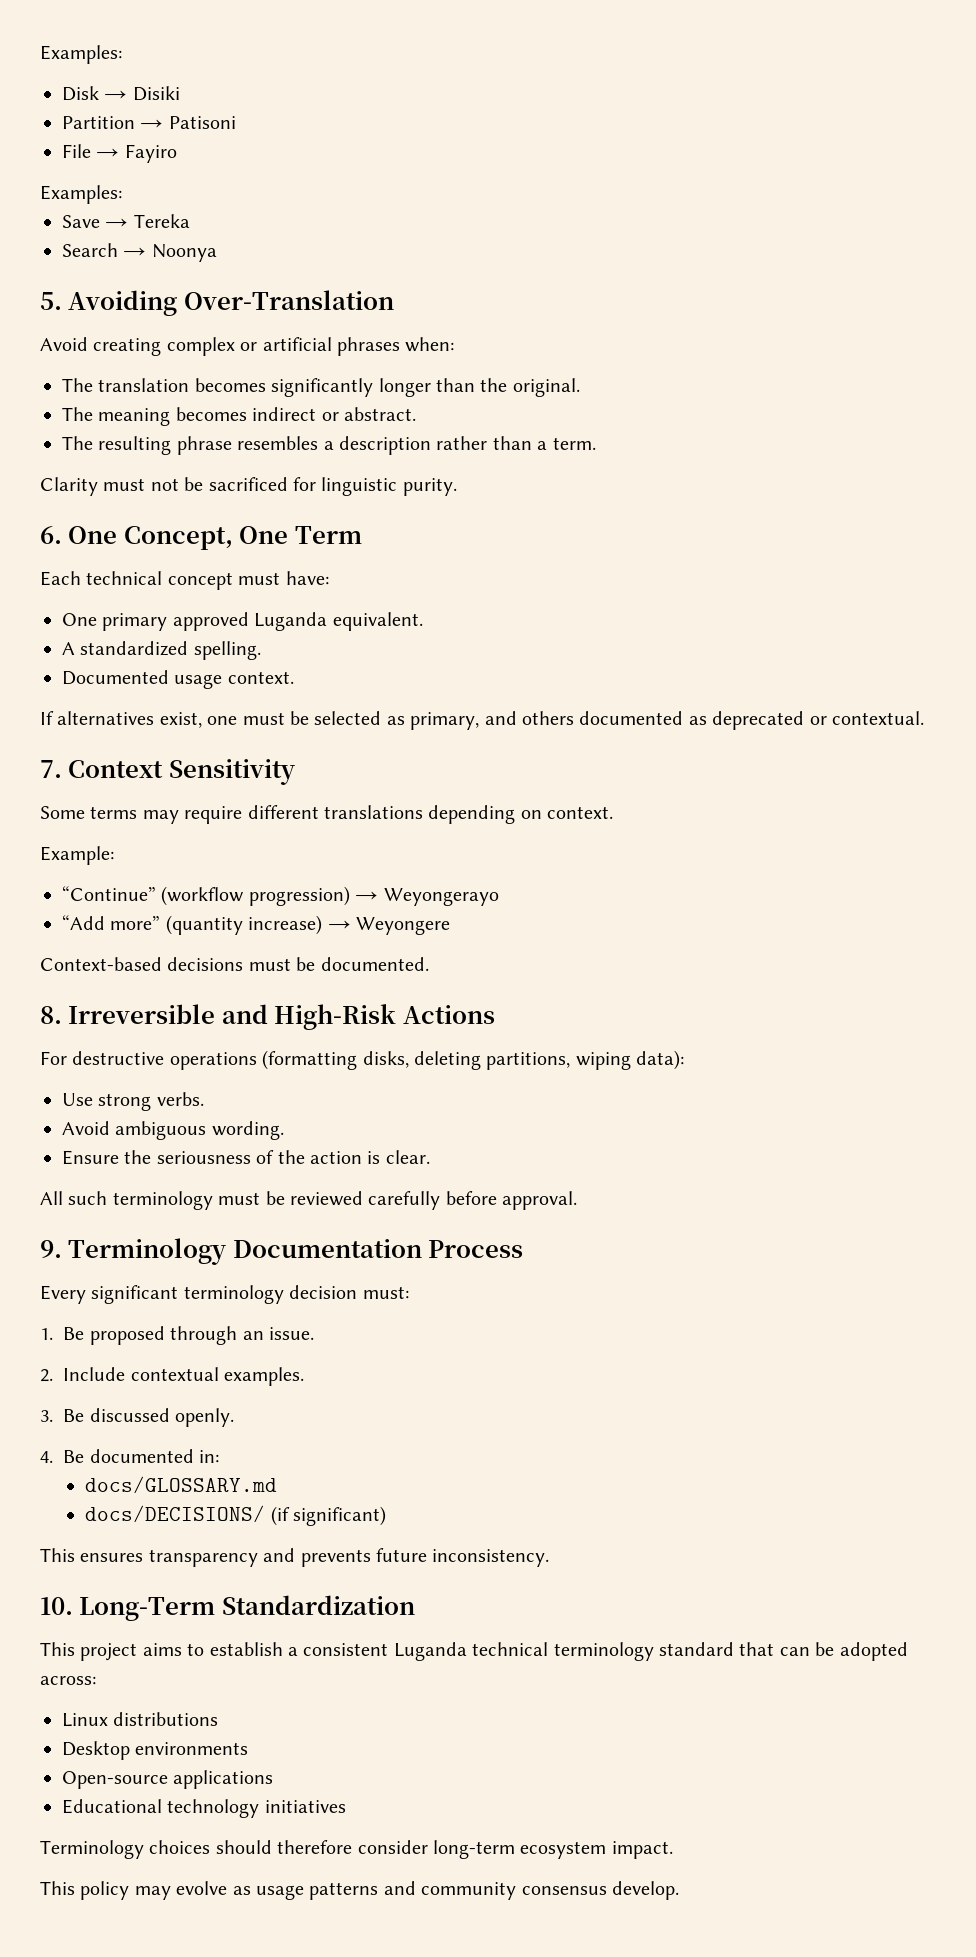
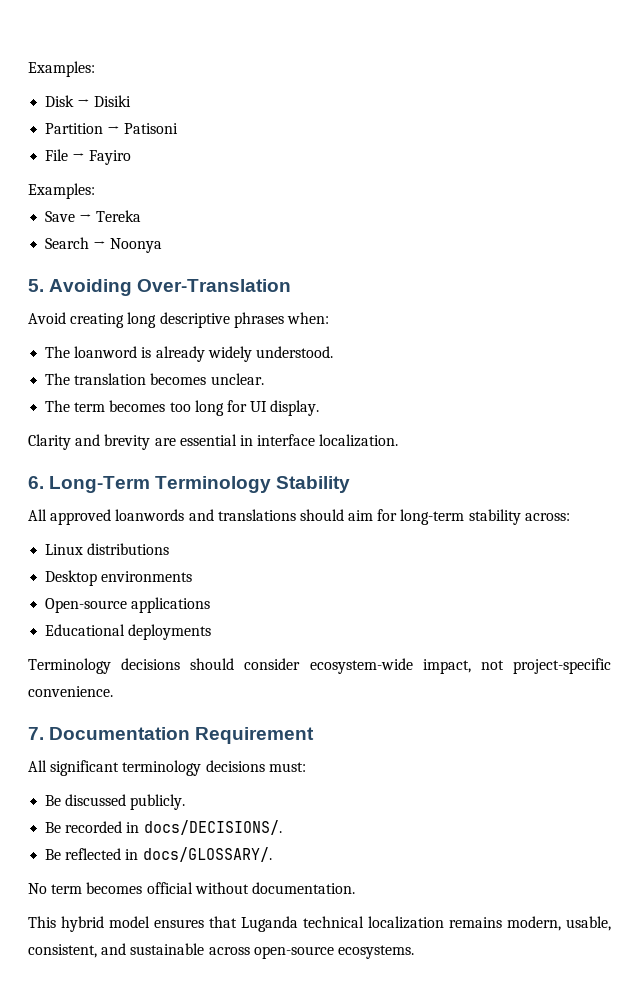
- Avoid creating complex or artificial phrases when:
+ Avoid creating long descriptive phrases when:
- The translation becomes significantly longer than the original.
- The meaning becomes indirect or abstract.
- The resulting phrase resembles a description rather than a term.
- Clarity must not be sacrificed for linguistic purity.
- 6. One Concept, One Term
- Each technical concept must have:
- One primary approved Luganda equivalent.
- A standardized spelling.
- Documented usage context.
- If alternatives exist, one must be selected as primary, and others documented as deprecated or contextual.
- 7. Context Sensitivity
- Some terms may require different translations depending on context.
- Example:
- “Continue” (workflow progression) → Weyongerayo
- “Add more” (quantity increase) → Weyongere
- Context-based decisions must be documented.
- 8. Irreversible and High-Risk Actions
- For destructive operations (formatting disks, deleting partitions, wiping data):
- Use strong verbs.
- Avoid ambiguous wording.
- Ensure the seriousness of the action is clear.
- All such terminology must be reviewed carefully before approval.
- 9. Terminology Documentation Process
- Every significant terminology decision must:
- 1. Be proposed through an issue.
- 2. Include contextual examples.
- 3. Be discussed openly.
- 4. Be documented in:
- docs/GLOSSARY.md
- docs/DECISIONS/ (if significant)
- This ensures transparency and prevents future inconsistency.
- 10. Long-Term Standardization
- This project aims to establish a consistent Luganda technical terminology standard that can be adopted across:
+ The loanword is already widely understood.
+ The translation becomes unclear.
+ The term becomes too long for UI display.
+ Clarity and brevity are essential in interface localization.
+ 6. Long-Term Terminology Stability
+ All approved loanwords and translations should aim for long-term stability across:
- Educational technology initiatives
- Terminology choices should therefore consider long-term ecosystem impact.
- This policy may evolve as usage patterns and community consensus develop.
+ Educational deployments
+ Terminology decisions should consider ecosystem-wide impact, not project-specific convenience.
+ 7. Documentation Requirement
+ All significant terminology decisions must:
+ Be discussed publicly.
+ Be recorded in docs/DECISIONS/.
+ Be reflected in docs/GLOSSARY/.
+ No term becomes official without documentation.
+ This hybrid model ensures that Luganda technical localization remains modern, usable, consistent, and sustainable across open-source ecosystems.

